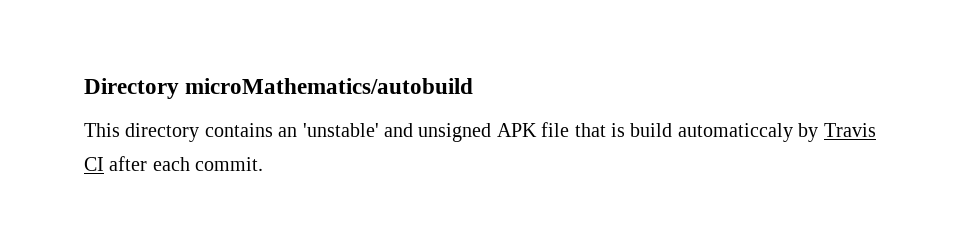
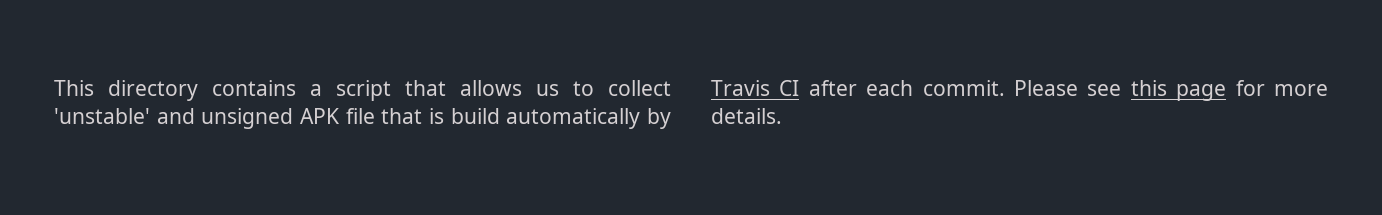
- Directory microMathematics/autobuild
- This directory contains an 'unstable' and unsigned APK file that is build automaticcaly by Travis CI after each commit.
+ This directory contains a script that allows us to collect 'unstable' and unsigned APK file that is build automatically by Travis CI after each commit.
+ Please see this page for more details.

